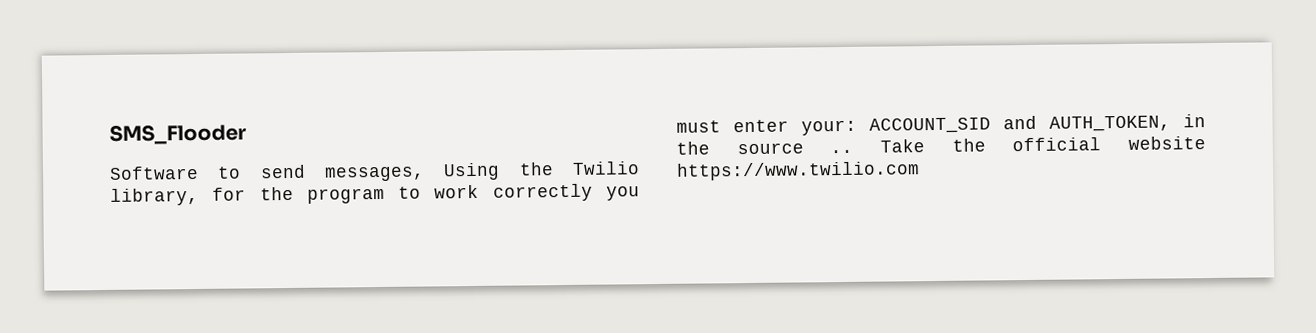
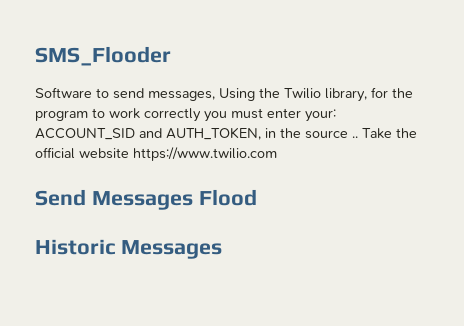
+ Send Messages Flood
+ Historic Messages

